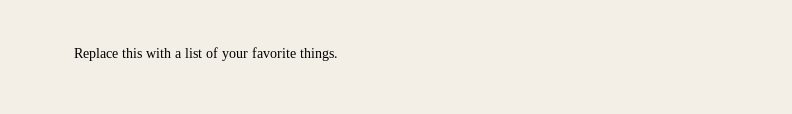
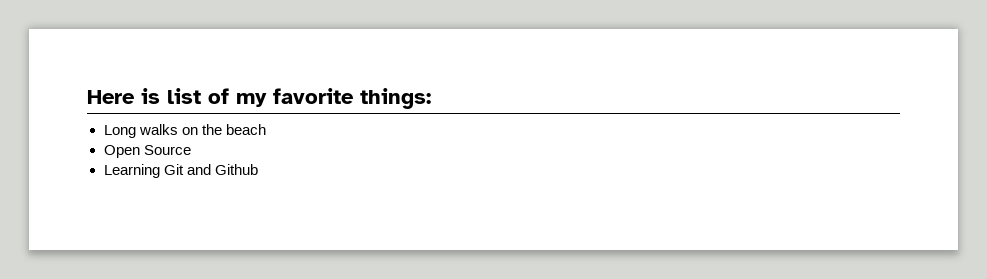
- Replace this with a list of your favorite things.
+ Here is list of my favorite things:
+ Long walks on the beach
+ Open Source
+ Learning Git and Github

